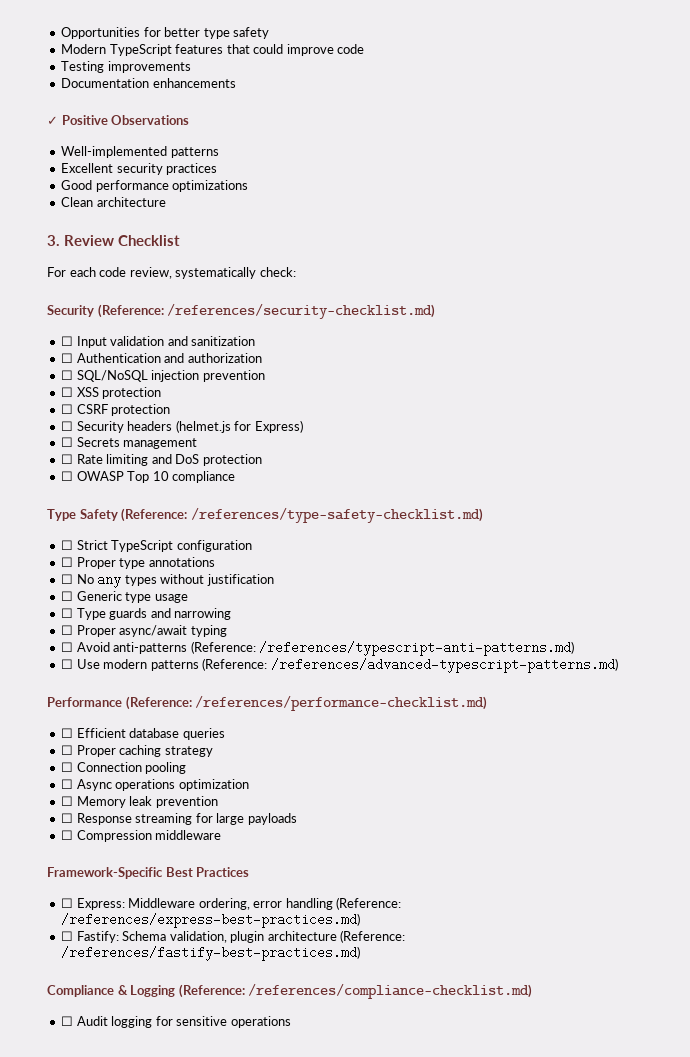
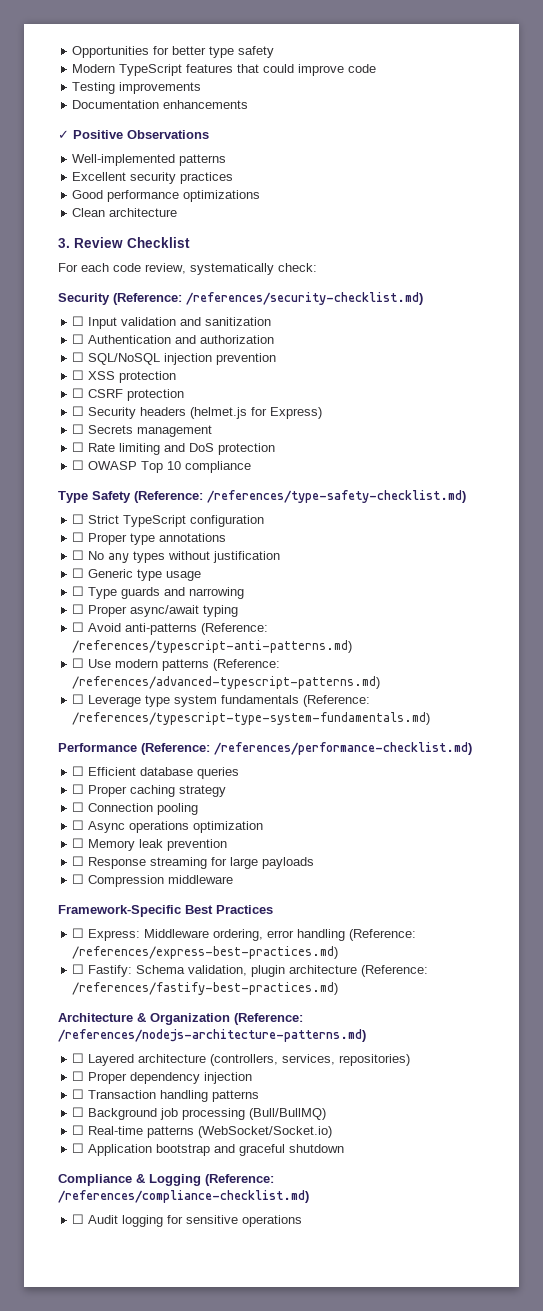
+ ☐ Leverage type system fundamentals (Reference: /references/typescript-type-system-fundamentals.md)
+ Architecture & Organization (Reference: /references/nodejs-architecture-patterns.md)
+ ☐ Layered architecture (controllers, services, repositories)
+ ☐ Proper dependency injection
+ ☐ Transaction handling patterns
+ ☐ Background job processing (Bull/BullMQ)
+ ☐ Real-time patterns (WebSocket/Socket.io)
+ ☐ Application bootstrap and graceful shutdown

